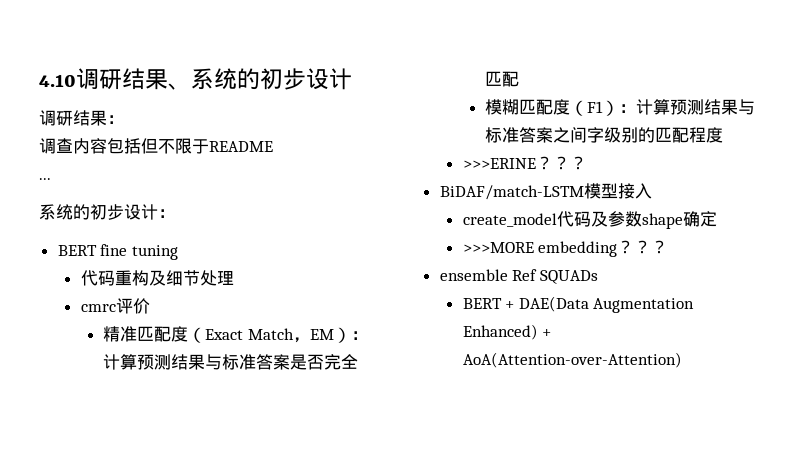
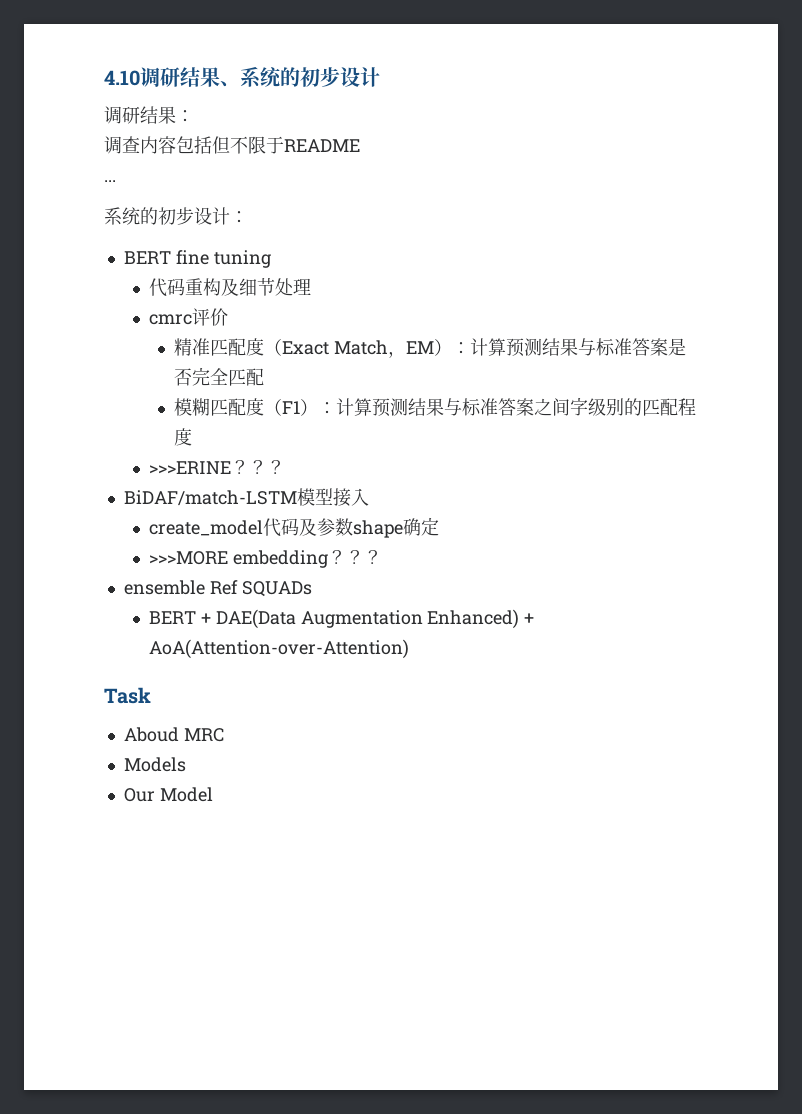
+ Task
+ Aboud MRC
+ Models
+ Our Model

